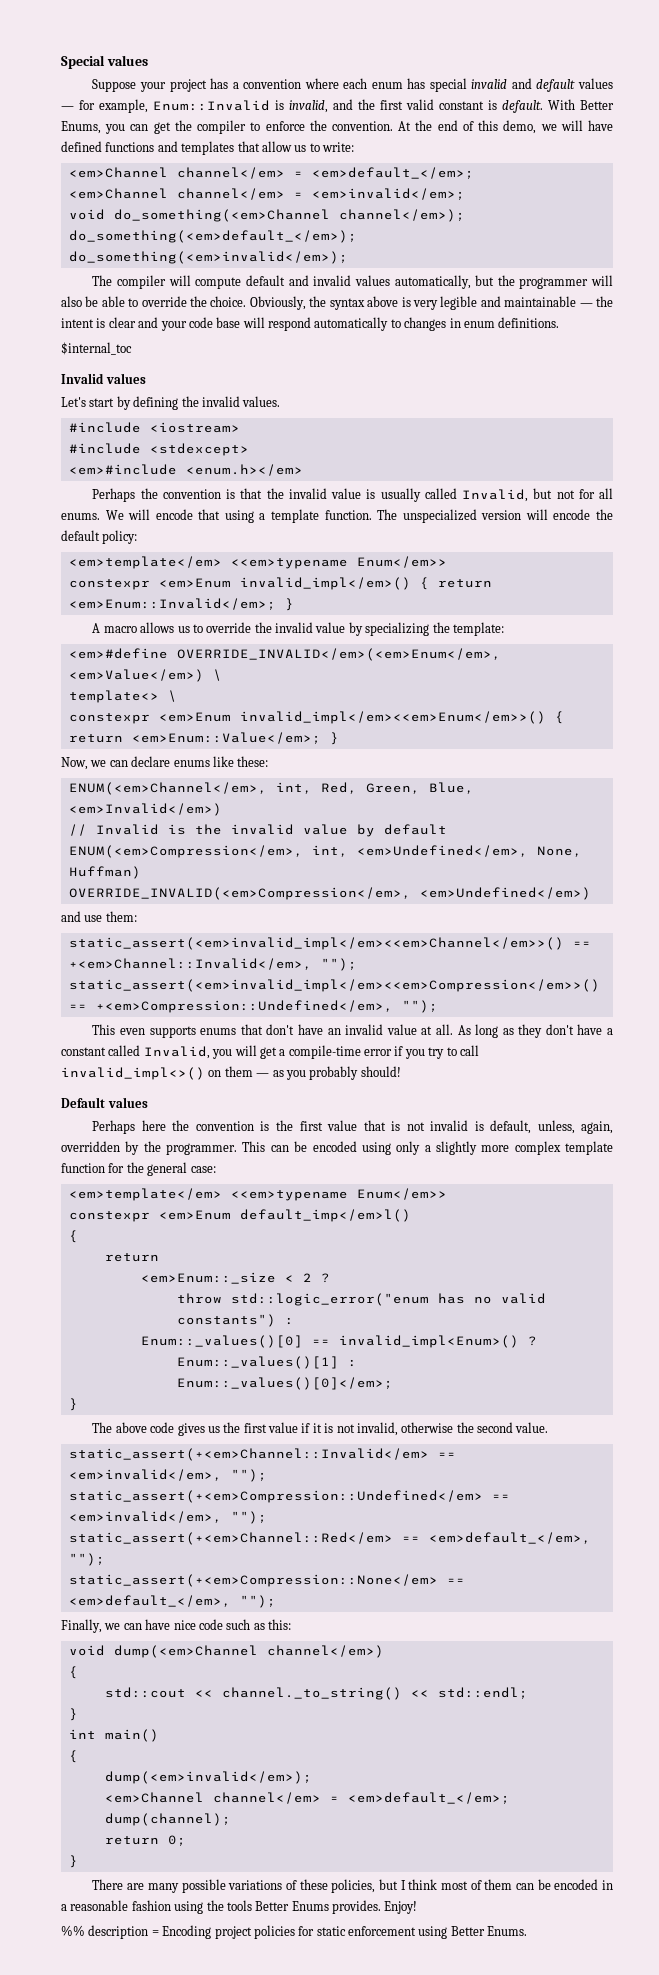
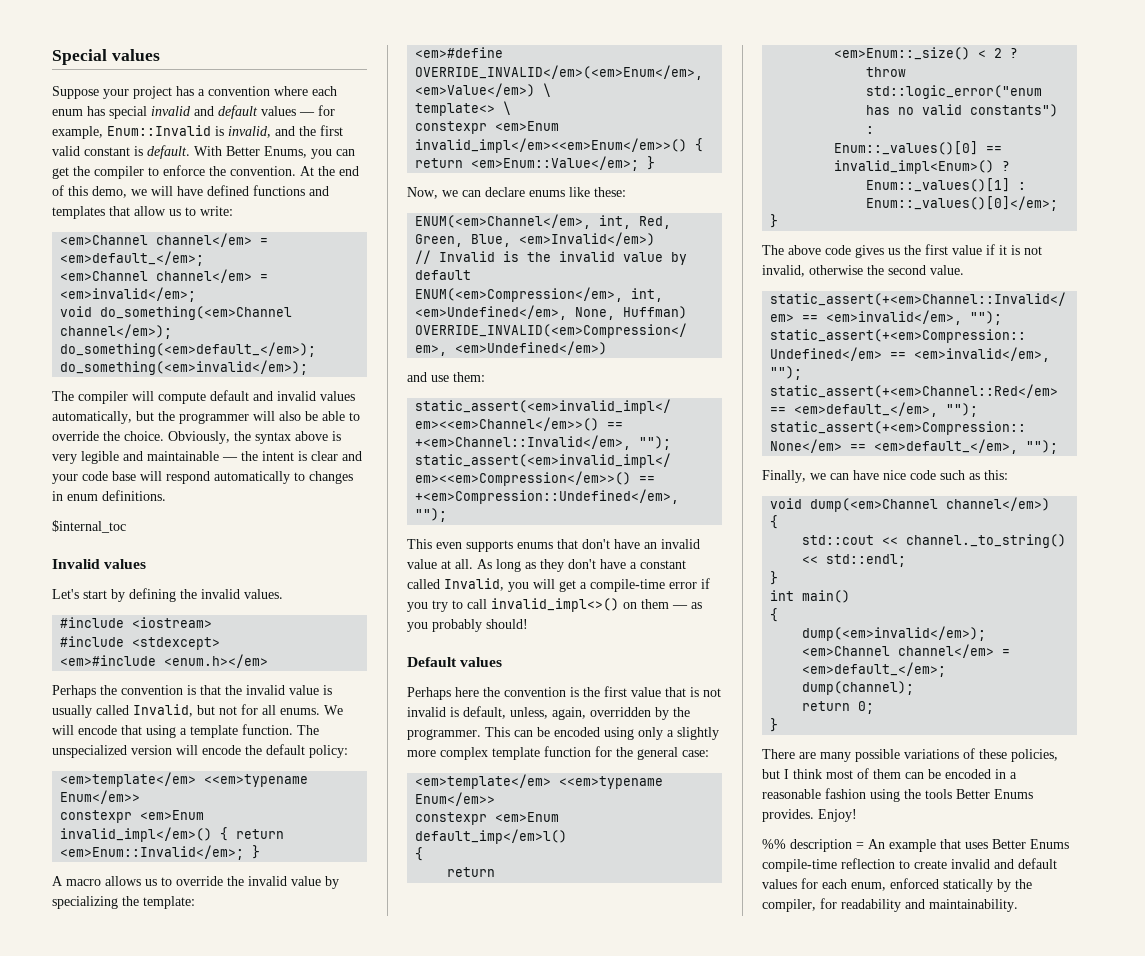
- <em>Enum::_size < 2 ?
+ <em>Enum::_size() < 2 ?
- %% description = Encoding project policies for static enforcement using Better Enums.
+ %% description = An example that uses Better Enums compile-time reflection to create invalid and default values for each enum, enforced statically by the compiler, for readability and maintainability.

